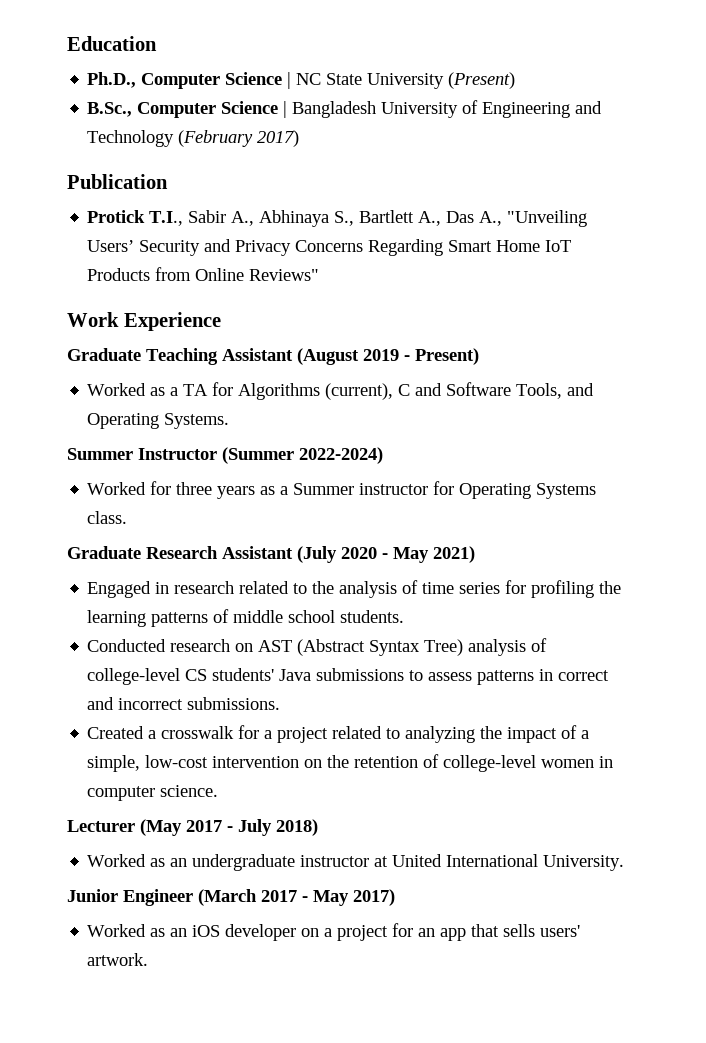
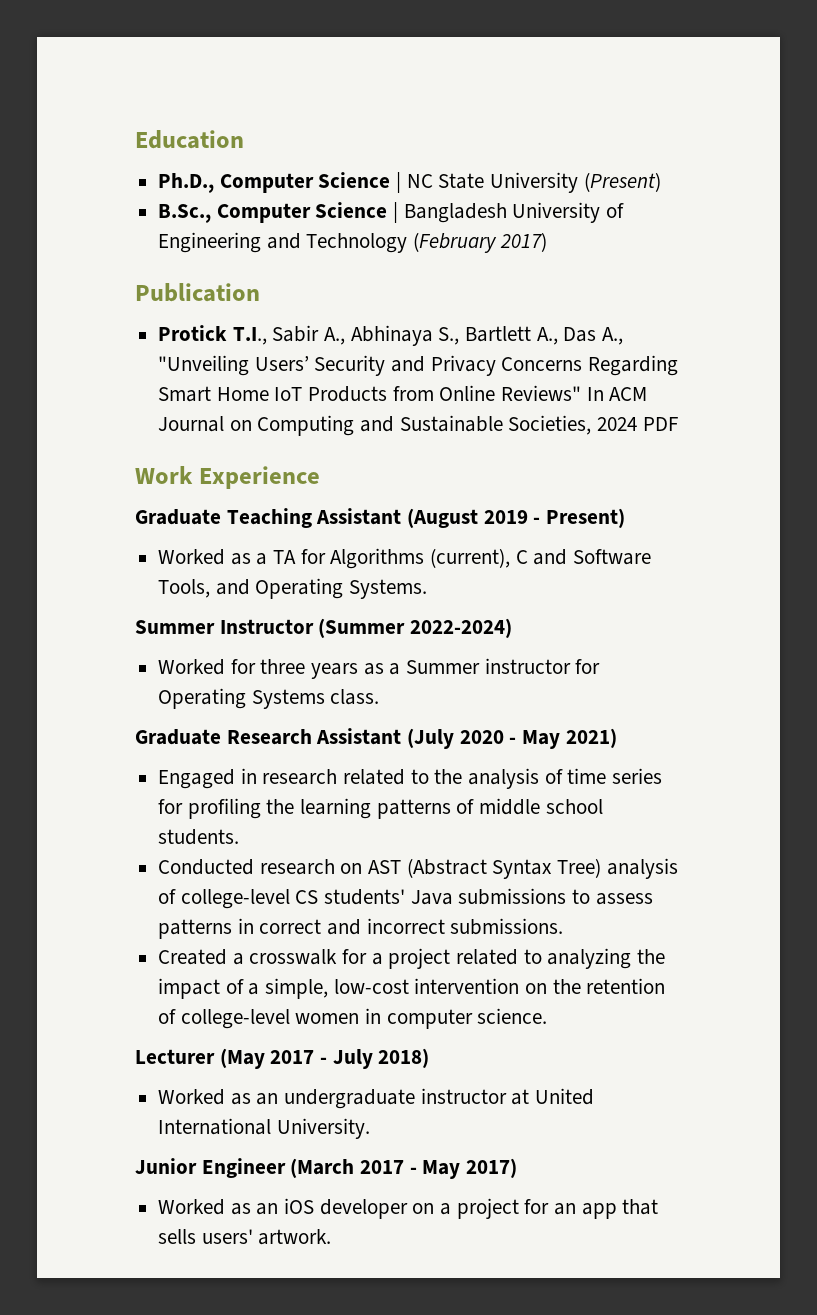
- Protick T.I., Sabir A., Abhinaya S., Bartlett A., Das A., "Unveiling Users’ Security and Privacy Concerns Regarding Smart Home IoT Products from Online Reviews"
+ Protick T.I., Sabir A., Abhinaya S., Bartlett A., Das A., "Unveiling Users’ Security and Privacy Concerns Regarding Smart Home IoT Products from Online Reviews" In ACM Journal on Computing and Sustainable Societies, 2024 PDF

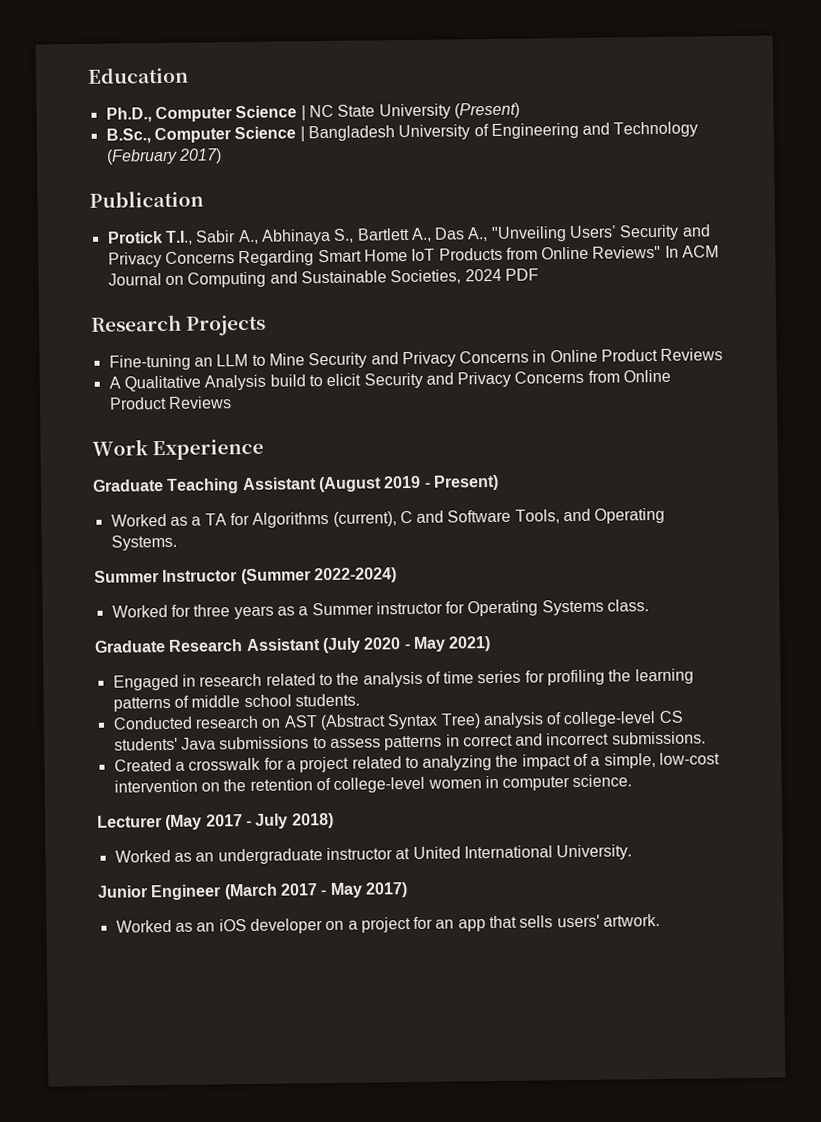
+ Research Projects
+ Fine-tuning an LLM to Mine Security and Privacy Concerns in Online Product Reviews
+ A Qualitative Analysis build to elicit Security and Privacy Concerns from Online Product Reviews

